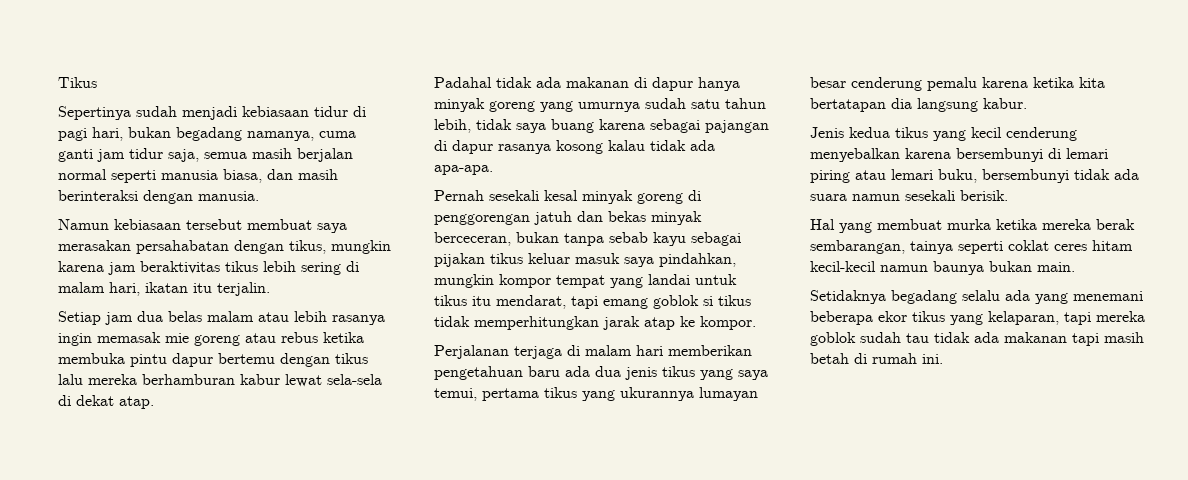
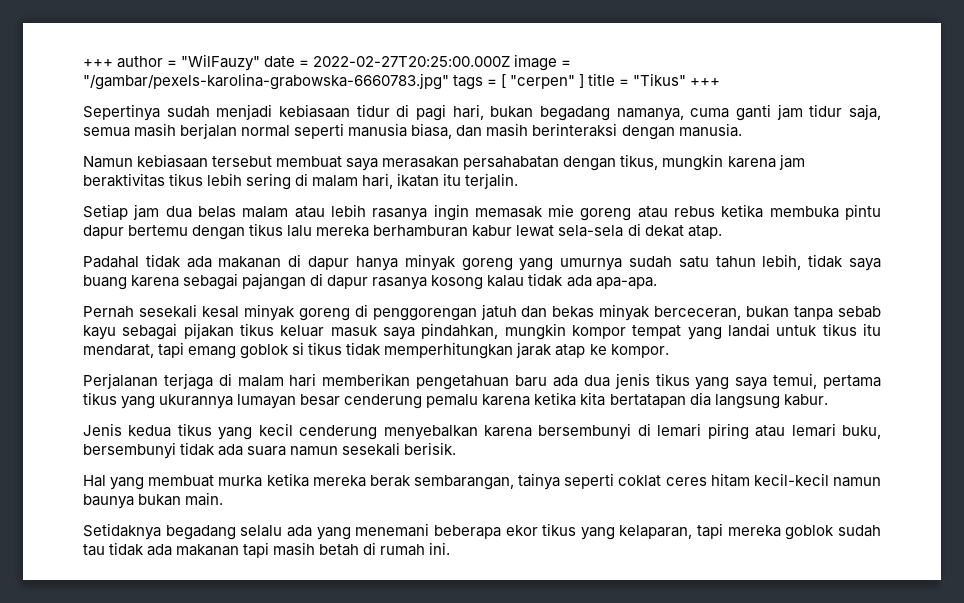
- Tikus
+ +++ author = "WilFauzy" date = 2022-02-27T20:25:00.000Z image = "/gambar/pexels-karolina-grabowska-6660783.jpg" tags = [ "cerpen" ] title = "Tikus" +++

